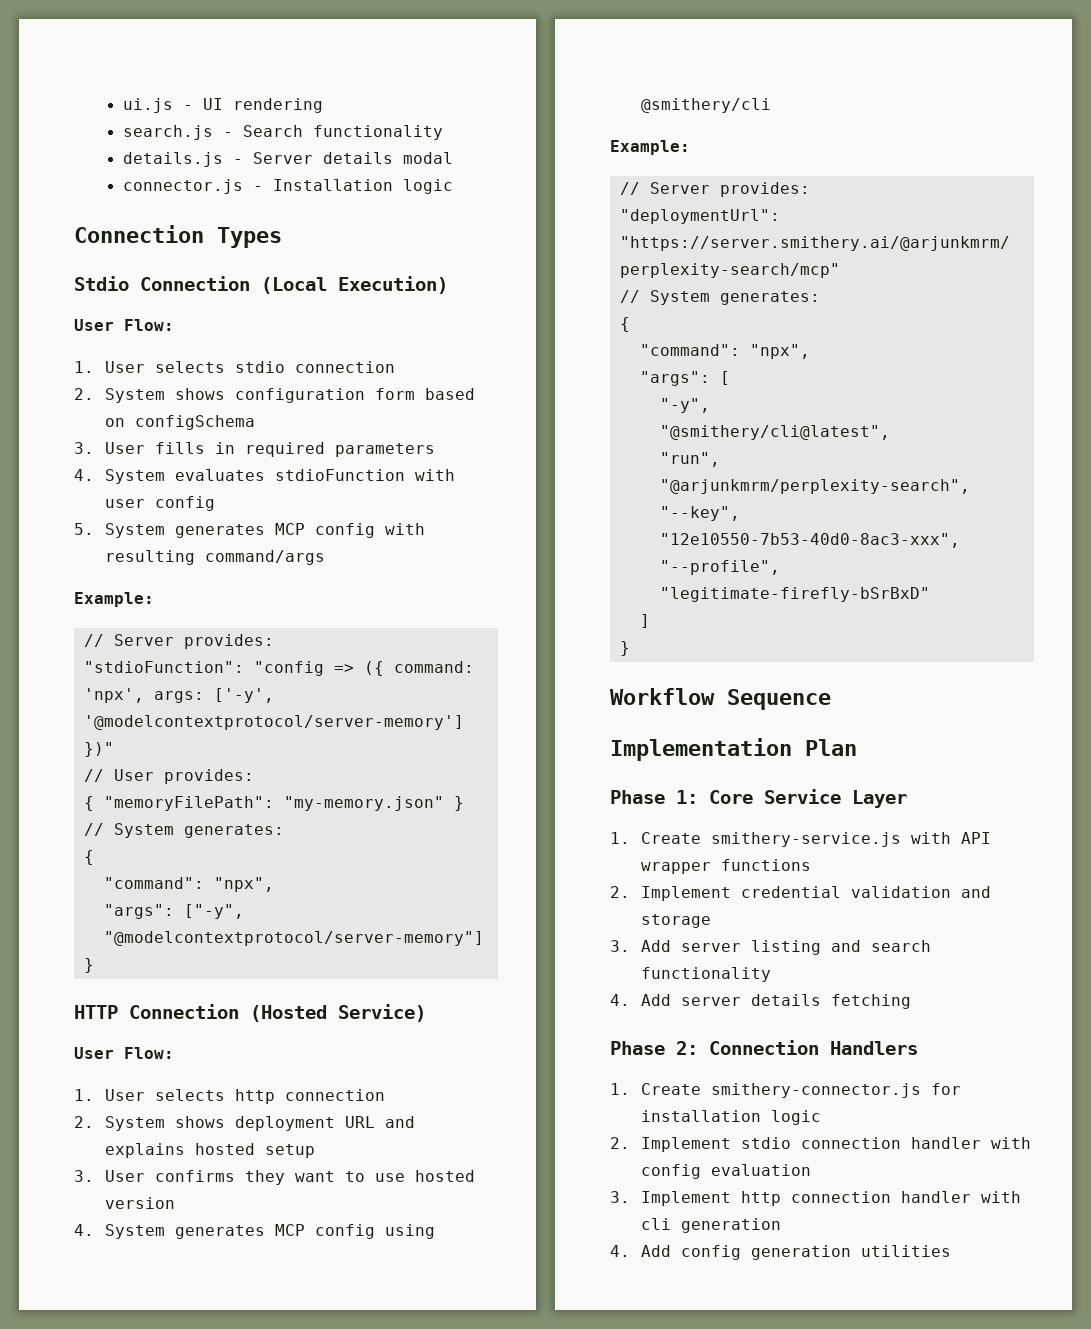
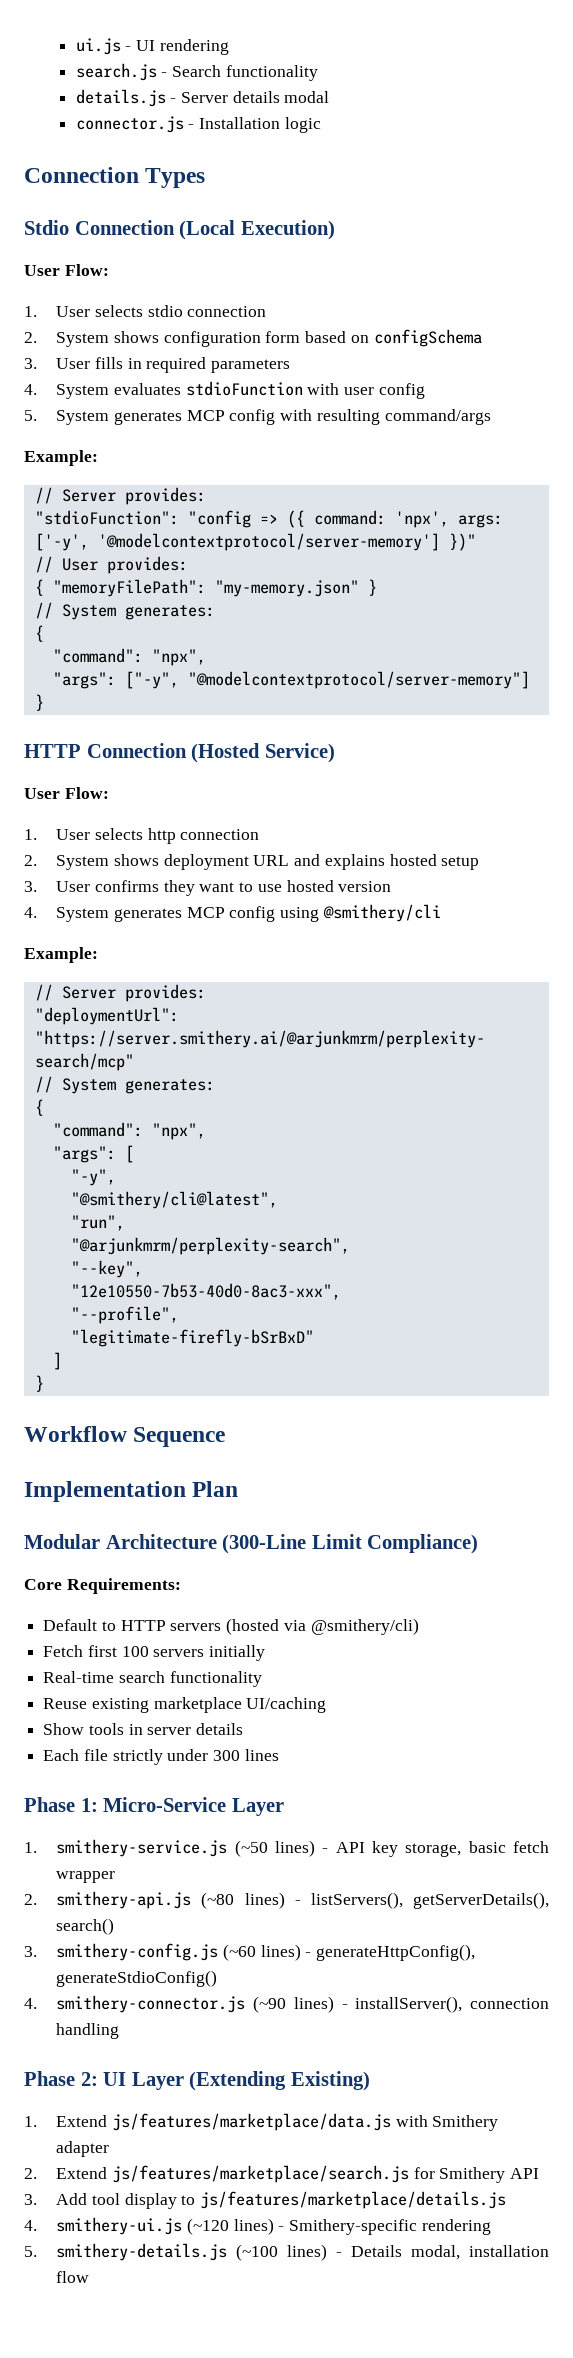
+ Modular Architecture (300-Line Limit Compliance)
+ Core Requirements:
+ Default to HTTP servers (hosted via @smithery/cli)
+ Fetch first 100 servers initially
+ Real-time search functionality
+ Reuse existing marketplace UI/caching
+ Show tools in server details
+ Each file strictly under 300 lines
- Phase 1: Core Service Layer
+ Phase 1: Micro-Service Layer
- 1. Create smithery-service.js with API wrapper functions
- 2. Implement credential validation and storage
- 3. Add server listing and search functionality
- 4. Add server details fetching
- Phase 2: Connection Handlers
- 1. Create smithery-connector.js for installation logic
- 2. Implement stdio connection handler with config evaluation
- 3. Implement http connection handler with cli generation
- 4. Add config generation utilities
+ 1. smithery-service.js (~50 lines) - API key storage, basic fetch wrapper
+ 2. smithery-api.js (~80 lines) - listServers(), getServerDetails(), search()
+ 3. smithery-config.js (~60 lines) - generateHttpConfig(), generateStdioConfig()
+ 4. smithery-connector.js (~90 lines) - installServer(), connection handling
+ Phase 2: UI Layer (Extending Existing)
+ 1. Extend js/features/marketplace/data.js with Smithery adapter
+ 2. Extend js/features/marketplace/search.js for Smithery API
+ 3. Add tool display to js/features/marketplace/details.js
+ 4. smithery-ui.js (~120 lines) - Smithery-specific rendering
+ 5. smithery-details.js (~100 lines) - Details modal, installation flow

